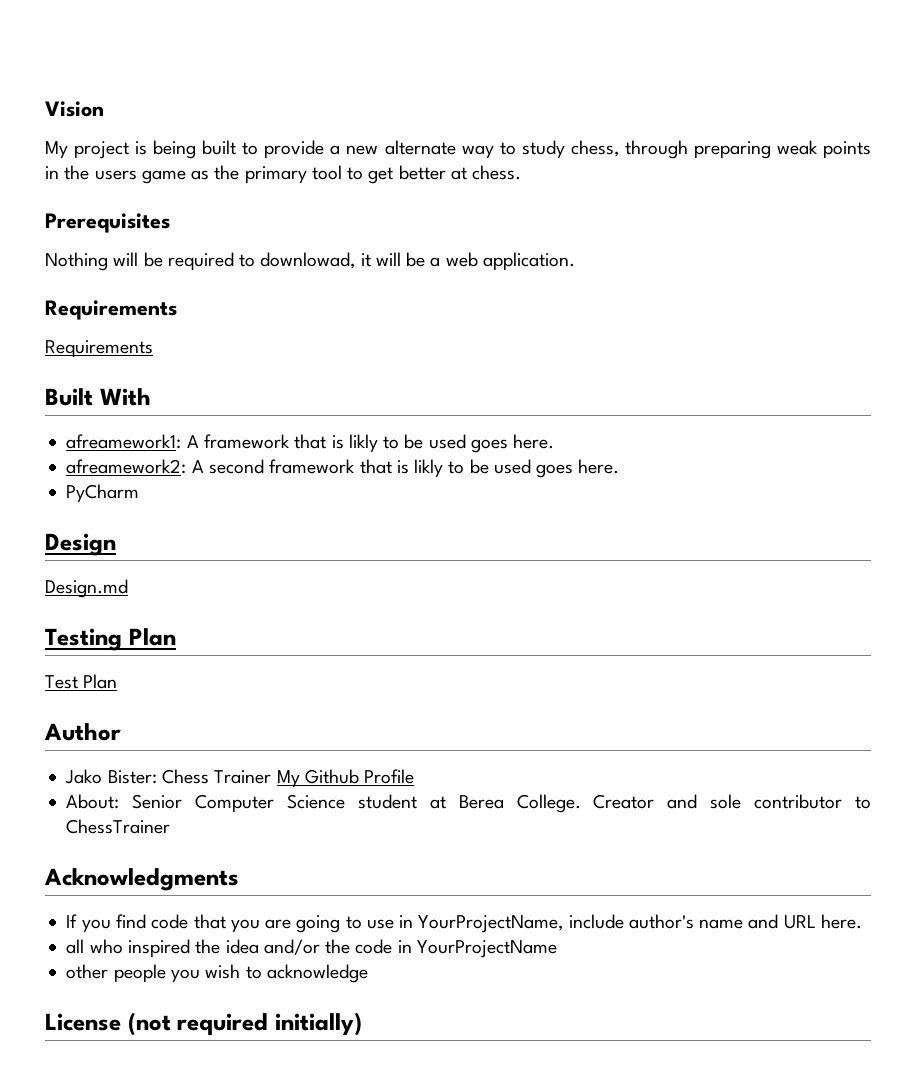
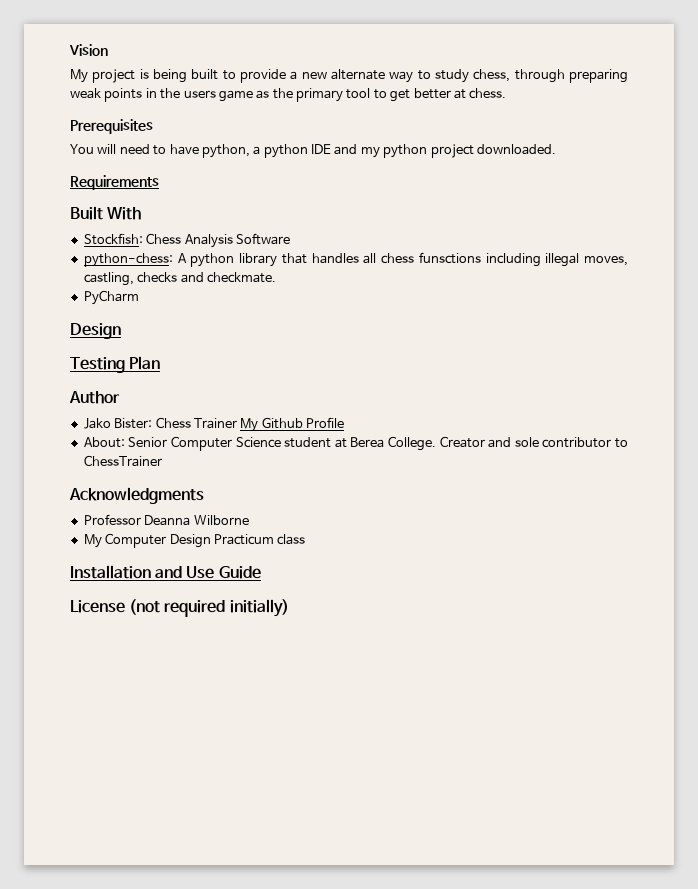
- Nothing will be required to downlowad, it will be a web application.
- Requirements
+ You will need to have python, a python IDE and my python project downloaded.
  Requirements
  Built With
- afreamework1: A framework that is likly to be used goes here.
- afreamework2: A second framework that is likly to be used goes here.
+ Stockfish: Chess Analysis Software
+ python-chess: A python library that handles all chess funsctions including illegal moves, castling, checks and checkmate.
- Design.md
- Test Plan
- If you find code that you are going to use in YourProjectName, include author's name and URL here.
- all who inspired the idea and/or the code in YourProjectName
- other people you wish to acknowledge
+ Professor Deanna Wilborne
+ My Computer Design Practicum class
+ Installation and Use Guide

